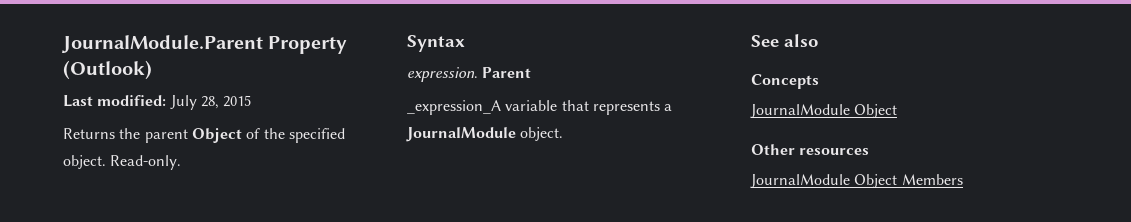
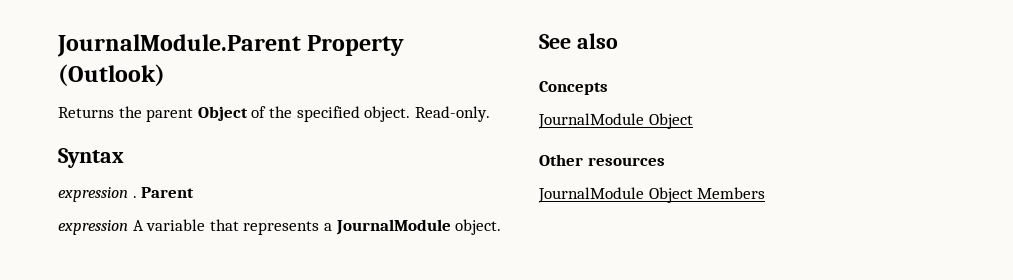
- Last modified: July 28, 2015
- expression.
+ expression .
- _expression_A variable that represents a JournalModule object.
+ expression A variable that represents a JournalModule object.

